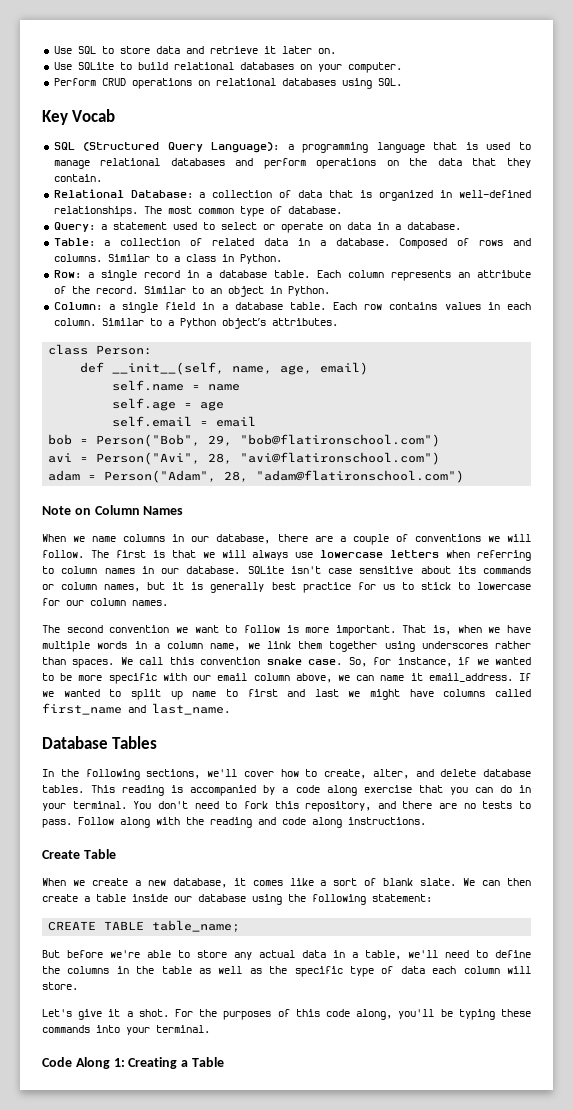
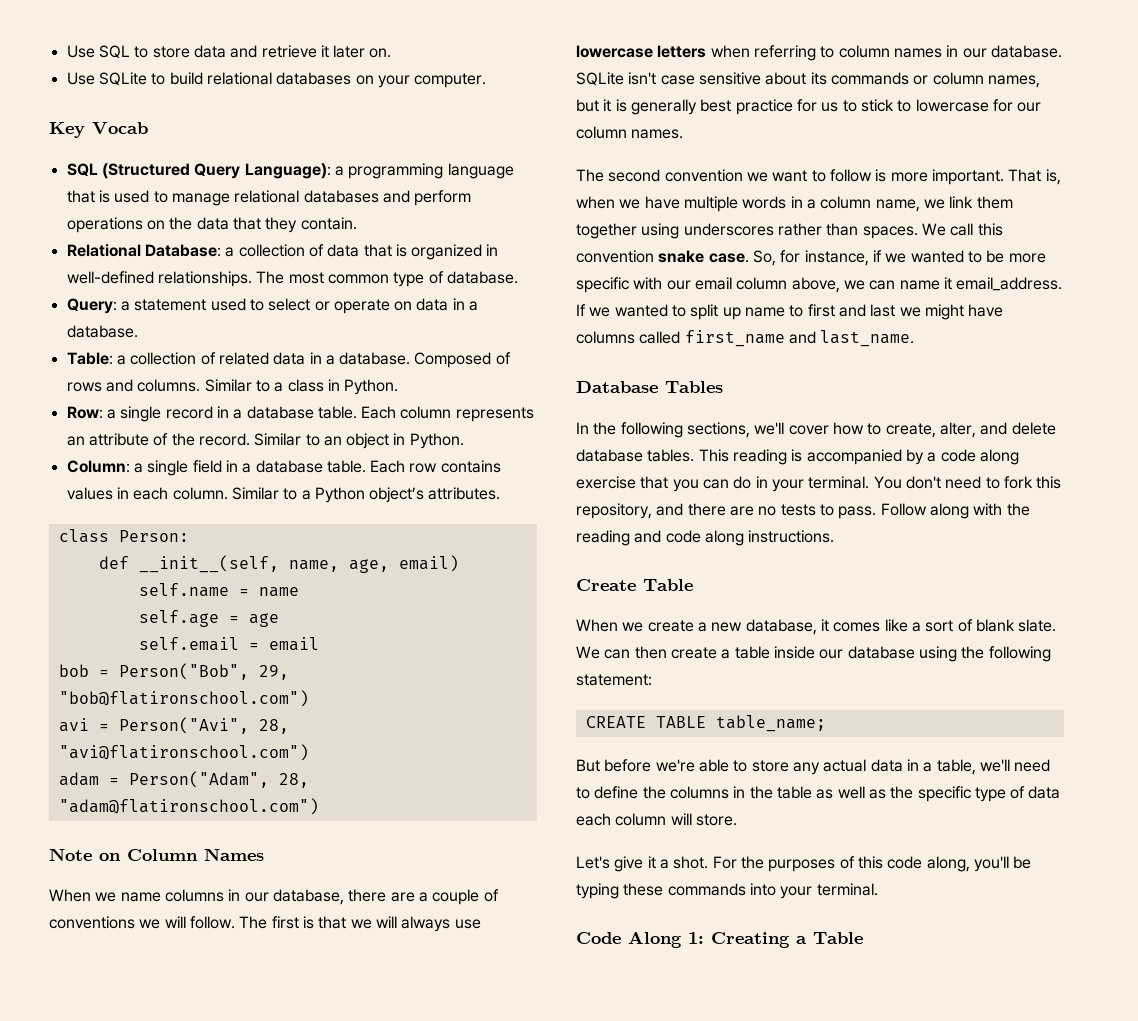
- Perform CRUD operations on relational databases using SQL.

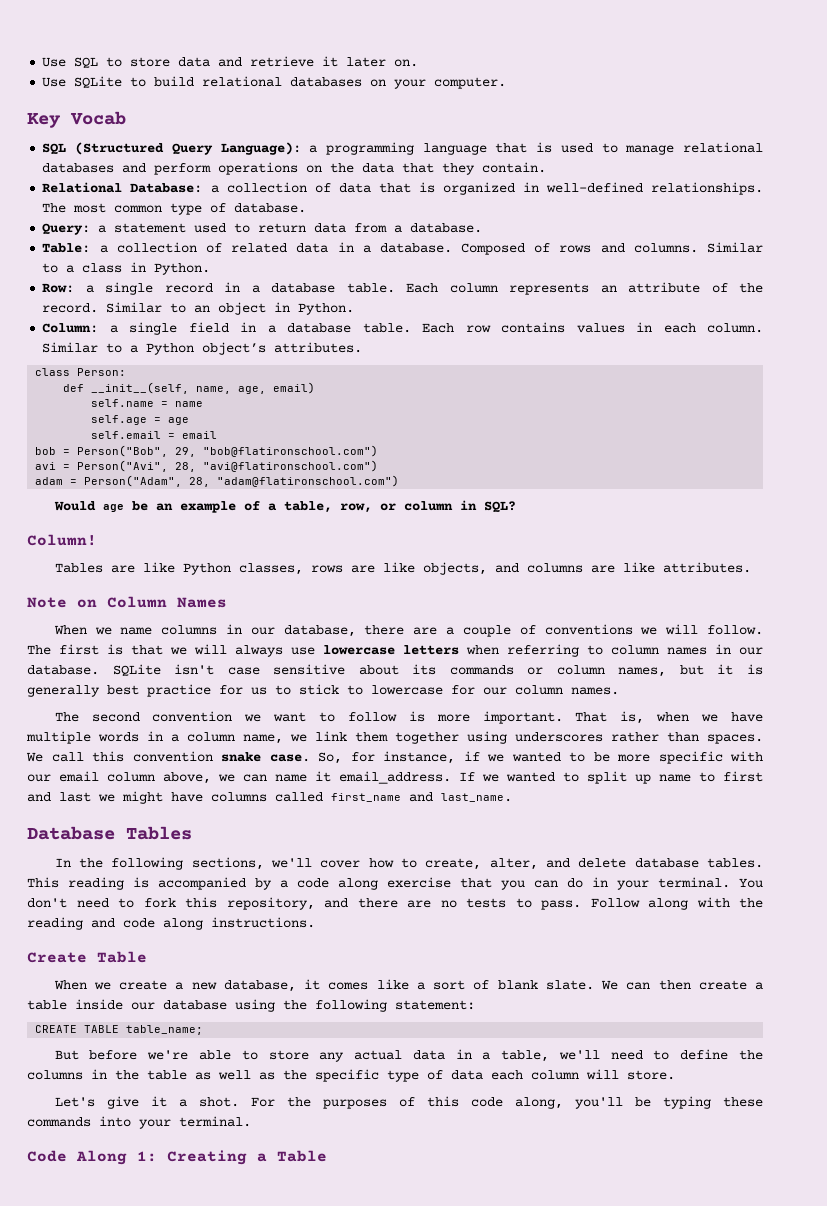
- Query: a statement used to select or operate on data in a database.
+ Query: a statement used to return data from a database.
+ Would age be an example of a table, row, or column in SQL?
+ Column!
+ Tables are like Python classes, rows are like objects, and columns are like attributes.

